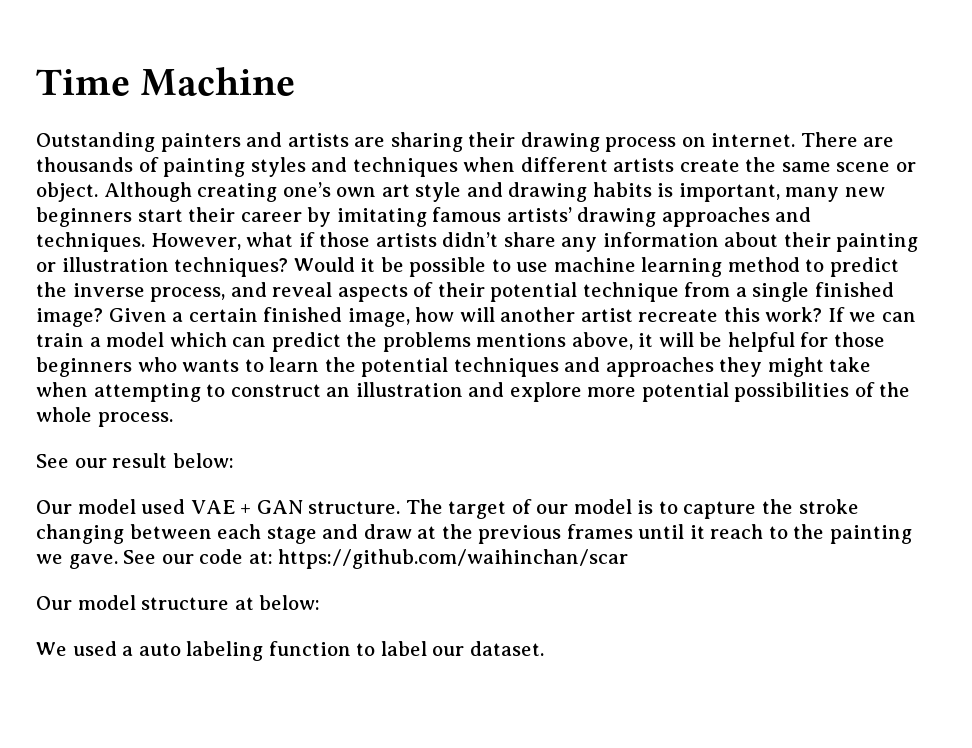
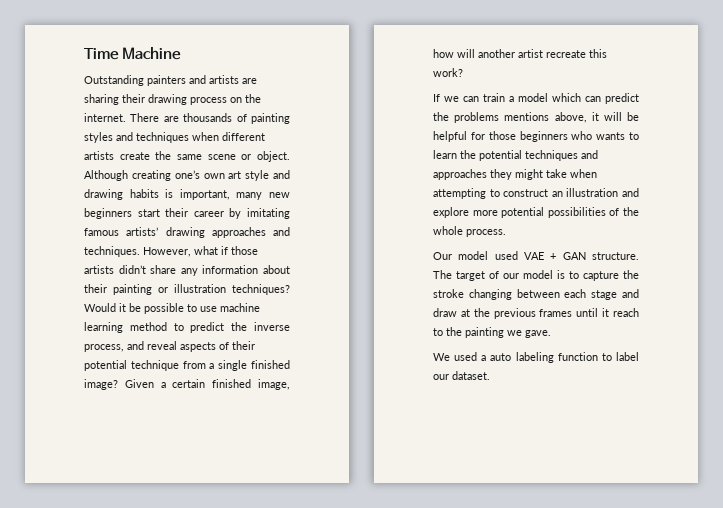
- Outstanding painters and artists are sharing their drawing process on internet.
+ Outstanding painters and artists are sharing their drawing process on the internet.
- Given a certain finished image, how will another artist recreate this work? If we can train a model which can predict the problems mentions above, it will be helpful for those beginners who wants to learn the potential techniques and approaches they might take when attempting to construct an illustration and explore more potential possibilities of the whole process.
+ Given a certain finished image, how will another artist recreate this work?
+ If we can train a model which can predict the problems mentions above, it will be helpful for those beginners who wants to learn the potential techniques and approaches they might take when attempting to construct an illustration and explore more potential possibilities of the whole process.
- See our result below:
- See our code at: https://github.com/waihinchan/scar
- Our model structure at below:

